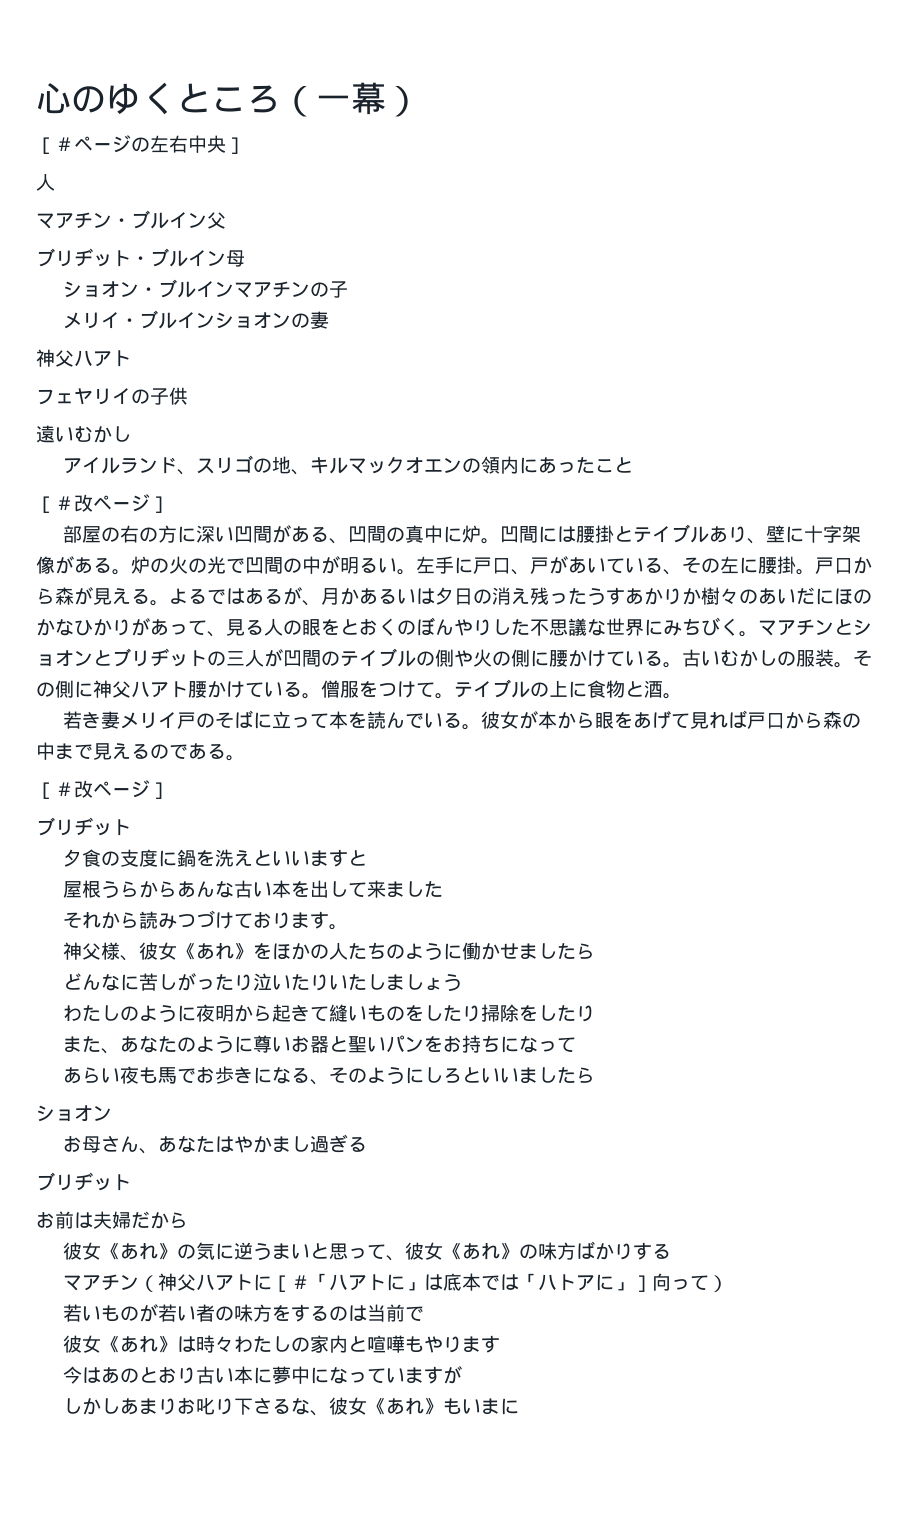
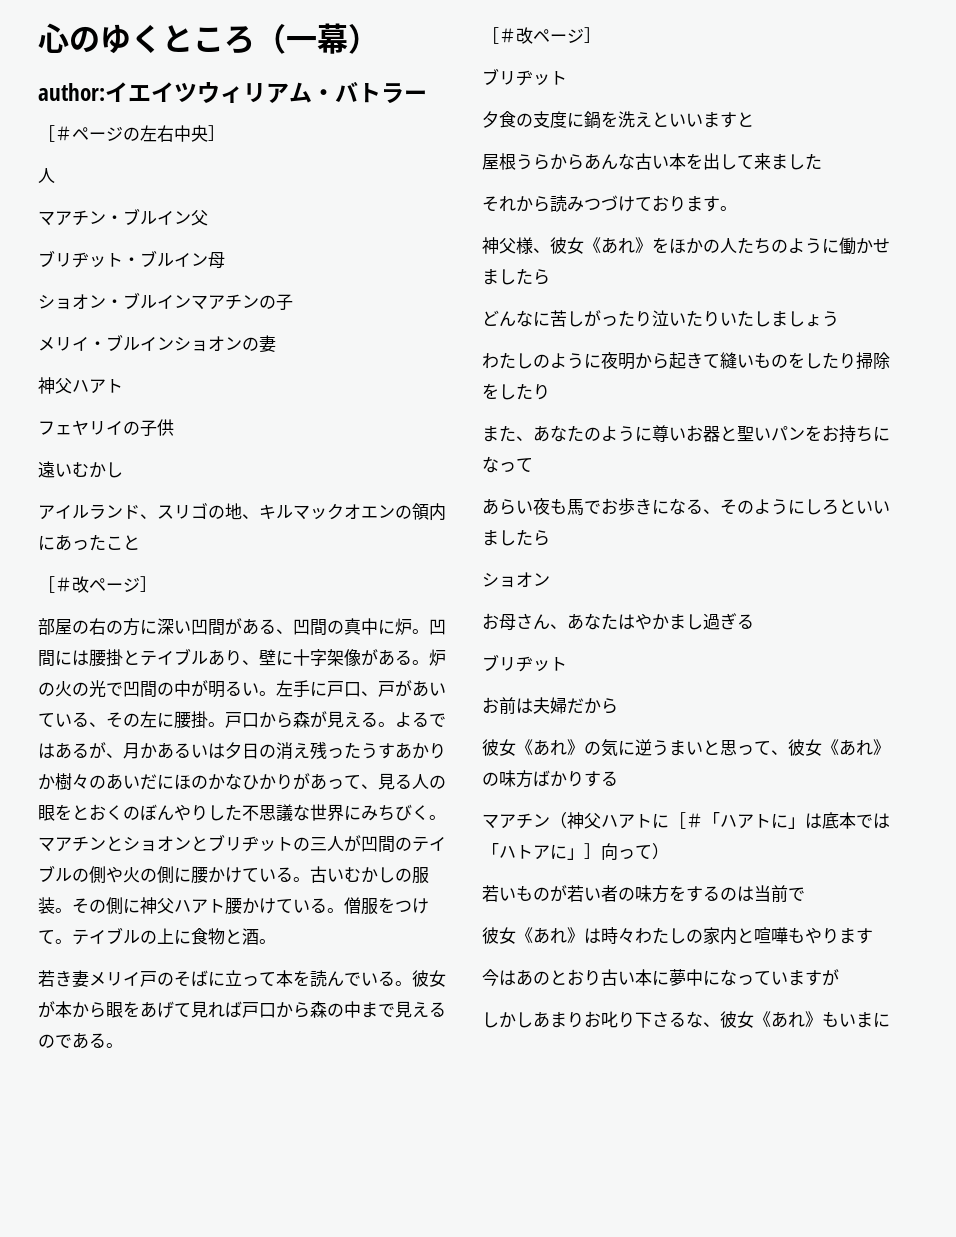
+ author:イエイツウィリアム・バトラー

